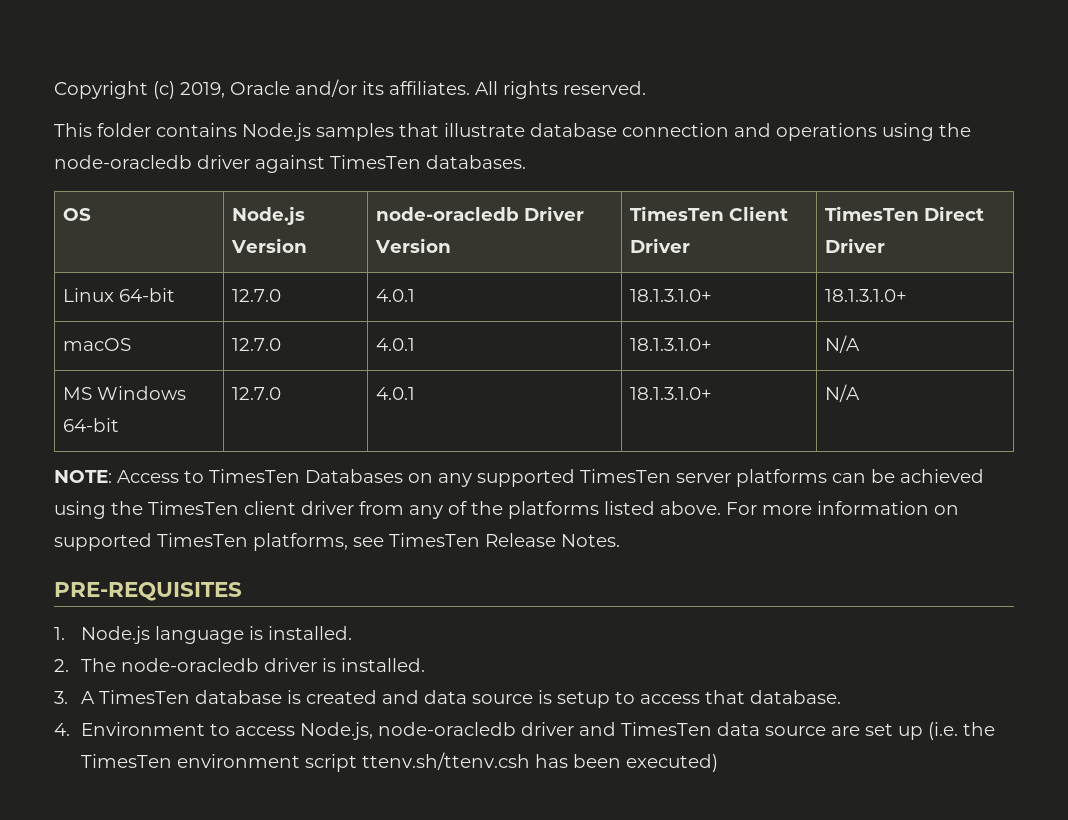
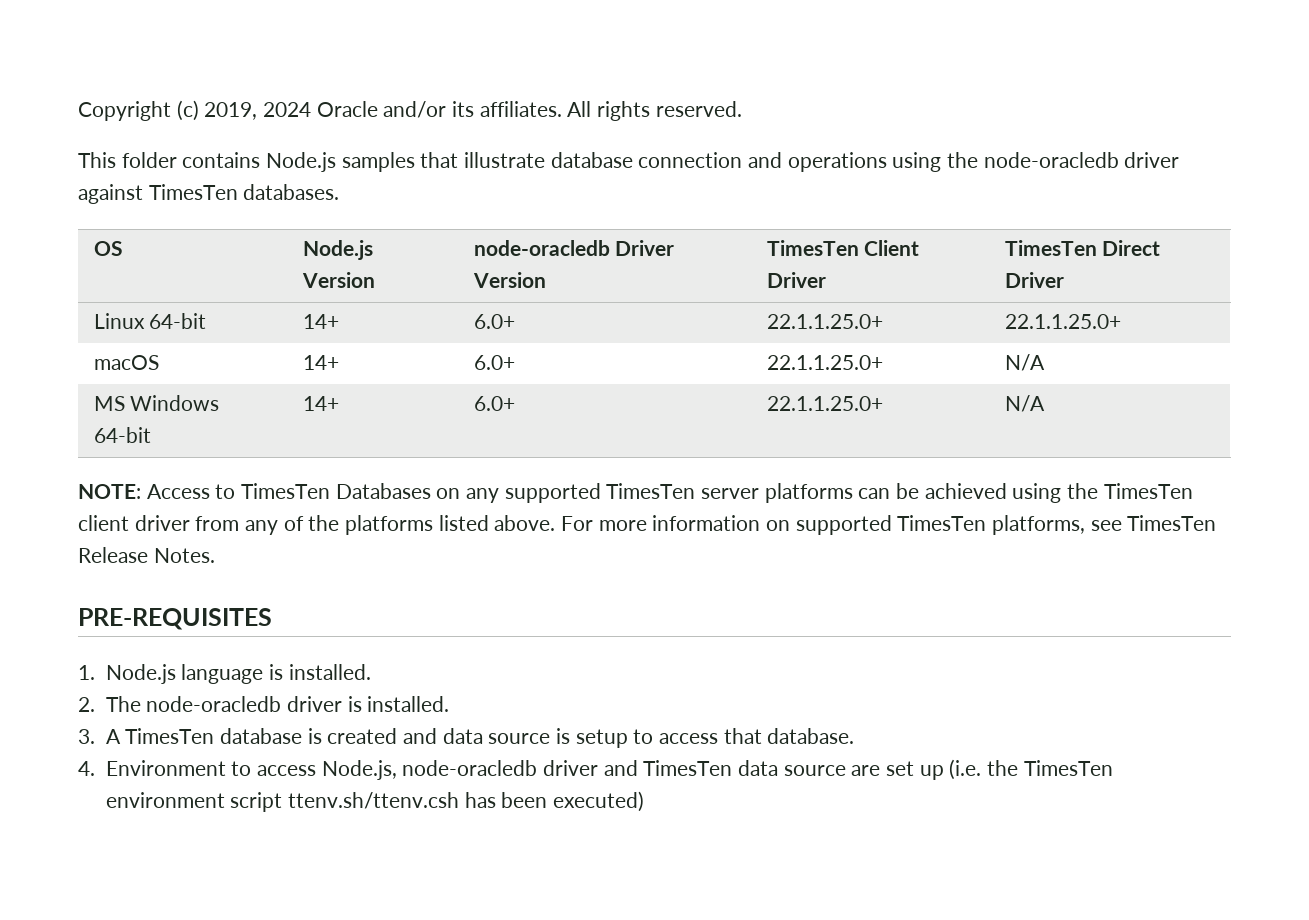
- Copyright (c) 2019, Oracle and/or its affiliates.
+ Copyright (c) 2019, 2024 Oracle and/or its affiliates.
- Linux 64-bit | 12.7.0 | 4.0.1 | 18.1.3.1.0+ | 18.1.3.1.0+
- macOS | 12.7.0 | 4.0.1 | 18.1.3.1.0+ | N/A
+ Linux 64-bit | 14+ | 6.0+ | 22.1.1.25.0+ | 22.1.1.25.0+
+ macOS | 14+ | 6.0+ | 22.1.1.25.0+ | N/A
- MS Windows 64-bit | 12.7.0 | 4.0.1 | 18.1.3.1.0+ | N/A
+ MS Windows 64-bit | 14+ | 6.0+ | 22.1.1.25.0+ | N/A

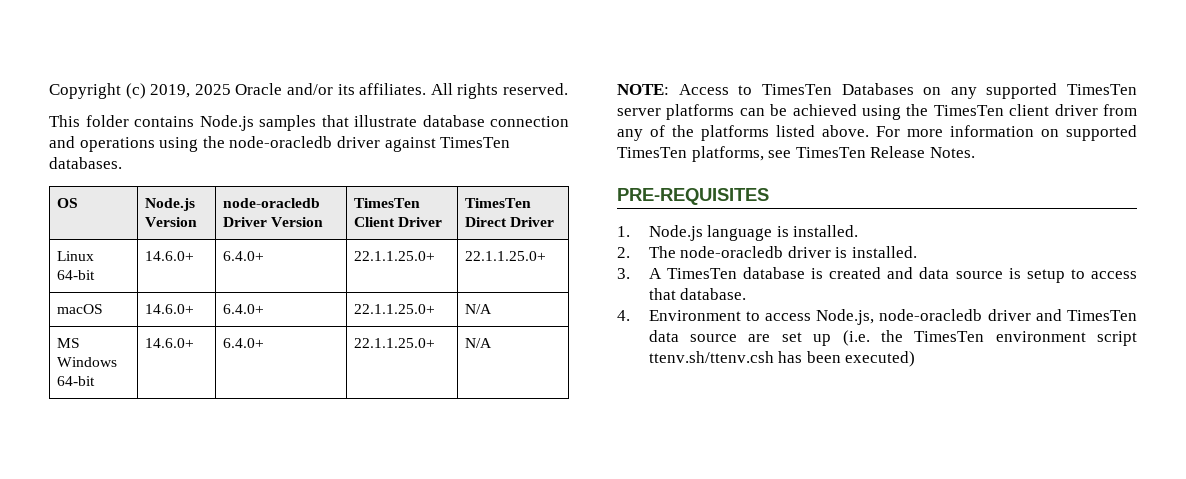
- Copyright (c) 2019, 2024 Oracle and/or its affiliates.
+ Copyright (c) 2019, 2025 Oracle and/or its affiliates.
- Linux 64-bit | 14+ | 6.0+ | 22.1.1.25.0+ | 22.1.1.25.0+
+ Linux 64-bit | 14.6.0+ | 6.4.0+ | 22.1.1.25.0+ | 22.1.1.25.0+
- macOS | 14+ | 6.0+ | 22.1.1.25.0+ | N/A
+ macOS | 14.6.0+ | 6.4.0+ | 22.1.1.25.0+ | N/A
- MS Windows 64-bit | 14+ | 6.0+ | 22.1.1.25.0+ | N/A
+ MS Windows 64-bit | 14.6.0+ | 6.4.0+ | 22.1.1.25.0+ | N/A

